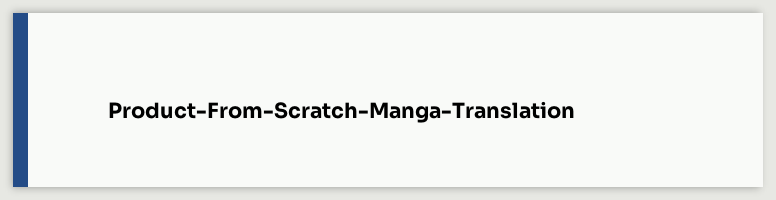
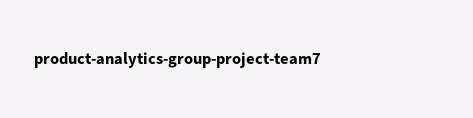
- Product-From-Scratch-Manga-Translation
+ product-analytics-group-project-team7

